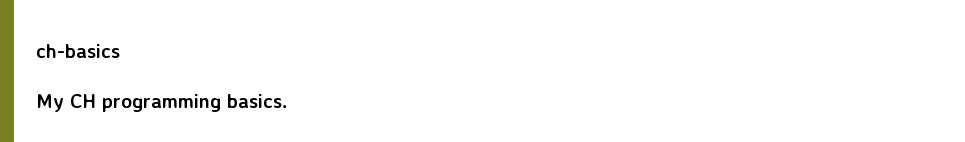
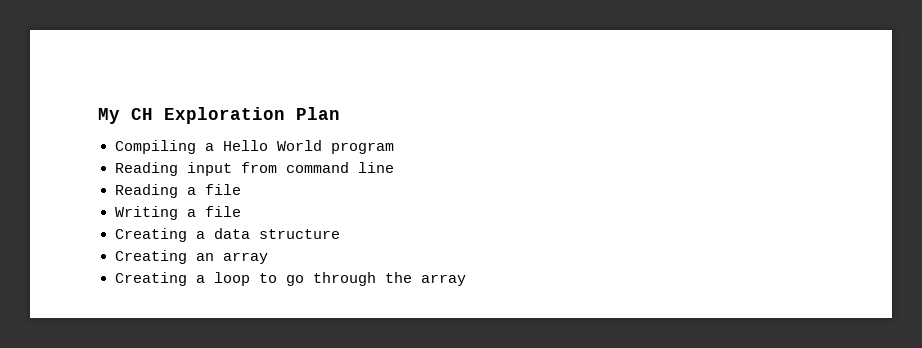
- ch-basics
- My CH programming basics.
+ My CH Exploration Plan
+ Compiling a Hello World program
+ Reading input from command line
+ Reading a file
+ Writing a file
+ Creating a data structure
+ Creating an array
+ Creating a loop to go through the array

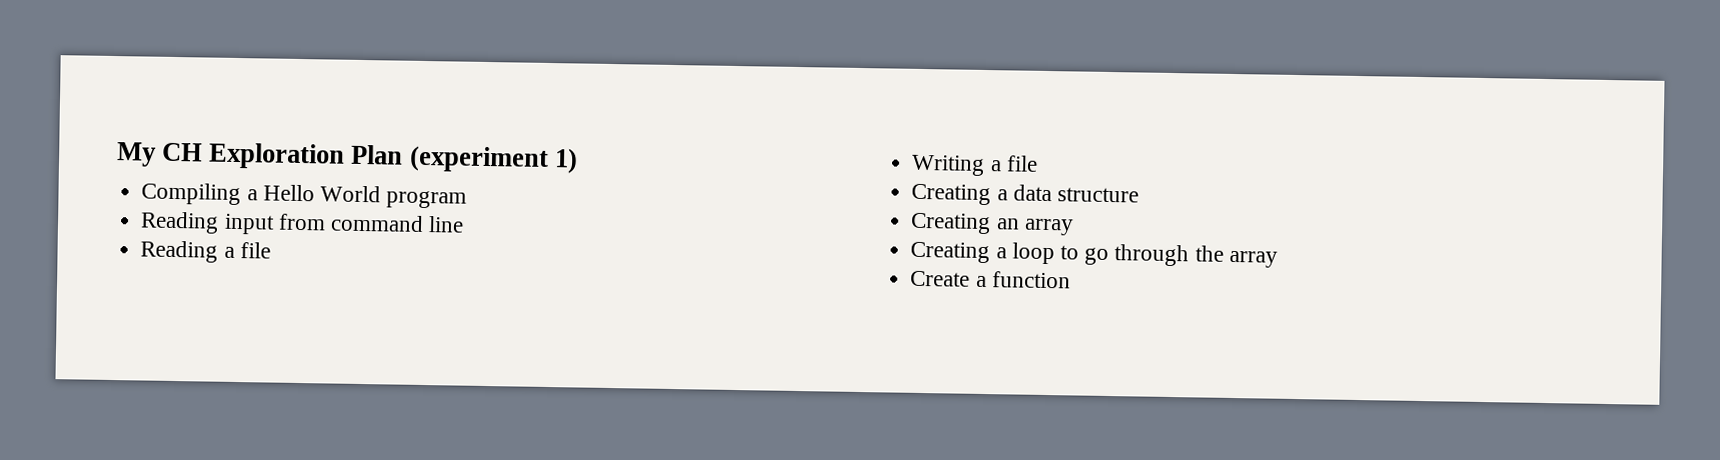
- My CH Exploration Plan
+ My CH Exploration Plan (experiment 1)
+ Create a function

